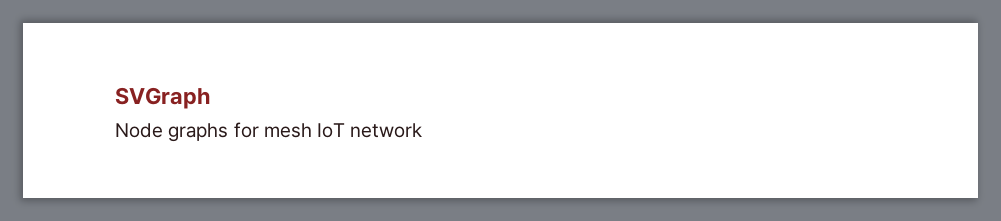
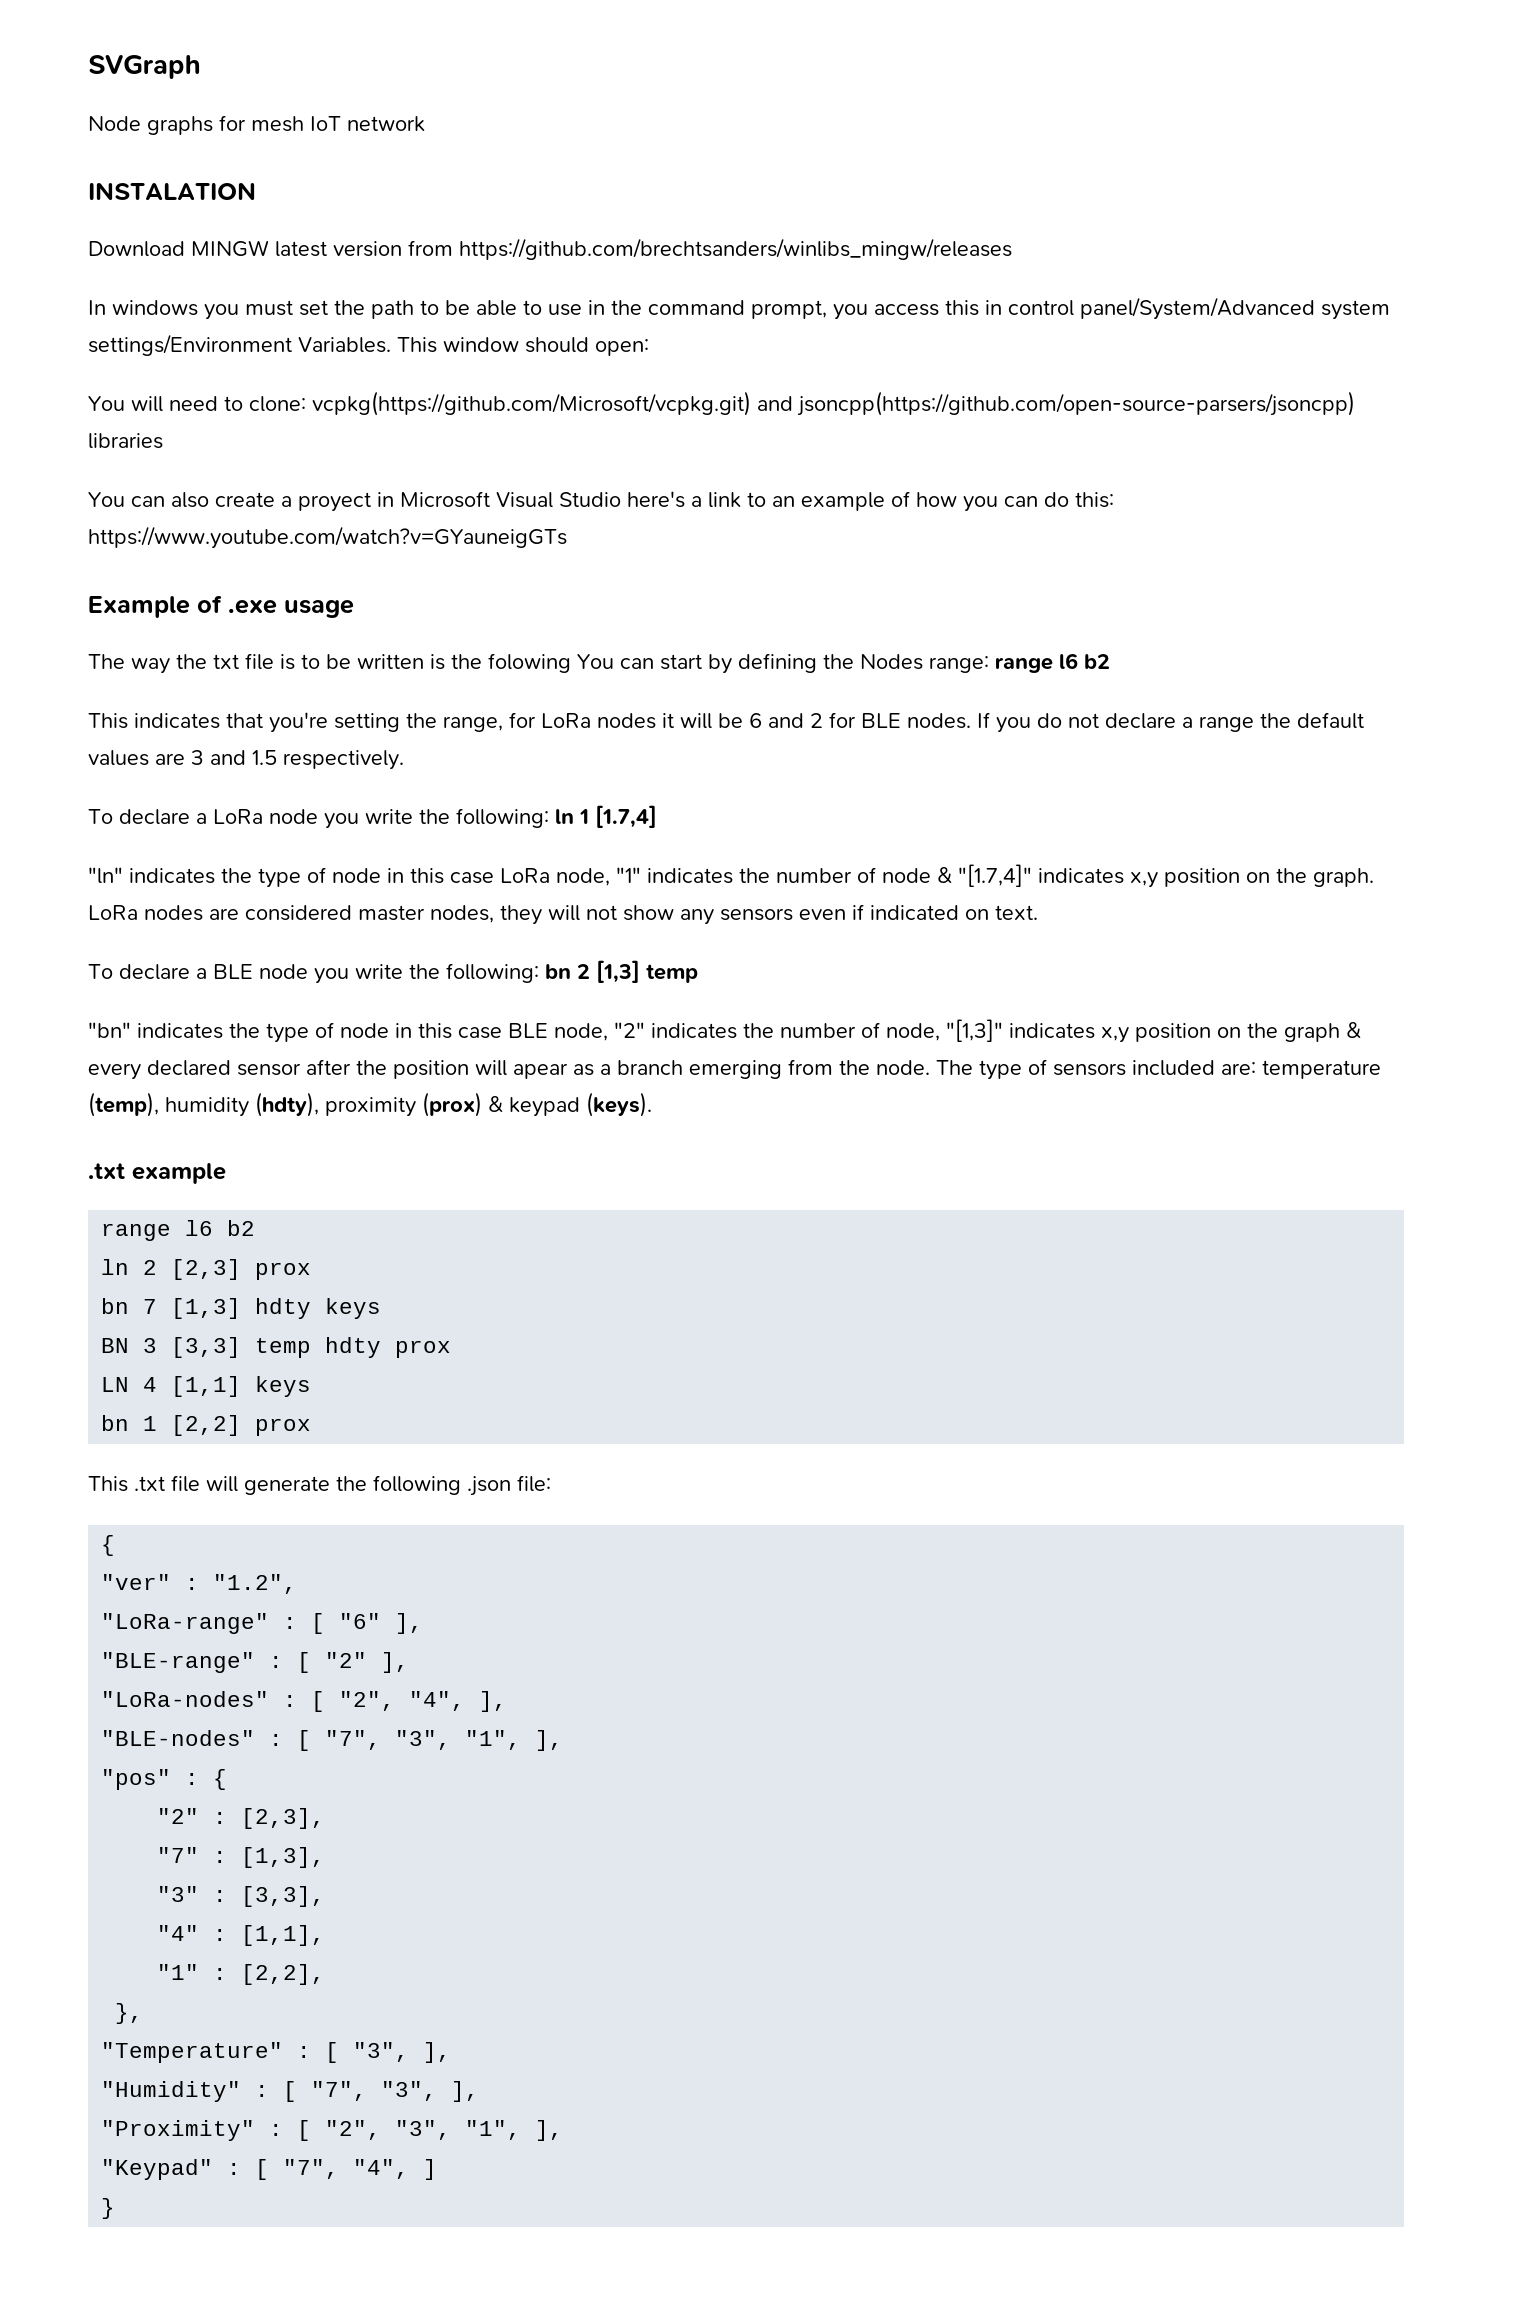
+ INSTALATION
+ Download MINGW latest version from https://github.com/brechtsanders/winlibs_mingw/releases
+ In windows you must set the path to be able to use in the command prompt, you access this in control panel/System/Advanced system settings/Environment Variables. This window should open:
+ You will need to clone: vcpkg(https://github.com/Microsoft/vcpkg.git) and jsoncpp(https://github.com/open-source-parsers/jsoncpp) libraries
+ You can also create a proyect in Microsoft Visual Studio here's a link to an example of how you can do this: https://www.youtube.com/watch?v=GYauneigGTs
+ Example of .exe usage
+ The way the txt file is to be written is the folowing You can start by defining the Nodes range: range l6 b2
+ This indicates that you're setting the range, for LoRa nodes it will be 6 and 2 for BLE nodes. If you do not declare a range the default values are 3 and 1.5 respectively.
+ To declare a LoRa node you write the following: ln 1 [1.7,4]
+ "ln" indicates the type of node in this case LoRa node, "1" indicates the number of node & "[1.7,4]" indicates x,y position on the graph. LoRa nodes are considered master nodes, they will not show any sensors even if indicated on text.
+ To declare a BLE node you write the following: bn 2 [1,3] temp
+ "bn" indicates the type of node in this case BLE node, "2" indicates the number of node, "[1,3]" indicates x,y position on the graph & every declared sensor after the position will apear as a branch emerging from the node. The type of sensors included are: temperature (temp), humidity (hdty), proximity (prox) & keypad (keys).
+ .txt example
+ range l6 b2
+ ln 2 [2,3] prox
+ bn 7 [1,3] hdty keys
+ BN 3 [3,3] temp hdty prox
+ LN 4 [1,1] keys
+ bn 1 [2,2] prox
+ This .txt file will generate the following .json file:
+ {
+ "ver" : "1.2",
+ "LoRa-range" : [ "6" ],
+ "BLE-range" : [ "2" ],
+ "LoRa-nodes" : [ "2", "4", ],
+ "BLE-nodes" : [ "7", "3", "1", ],
+ "pos" : {
+ "2" : [2,3],
+ "7" : [1,3],
+ "3" : [3,3],
+ "4" : [1,1],
+ "1" : [2,2],
+ },
+ "Temperature" : [ "3", ],
+ "Humidity" : [ "7", "3", ],
+ "Proximity" : [ "2", "3", "1", ],
+ "Keypad" : [ "7", "4", ]
+ }

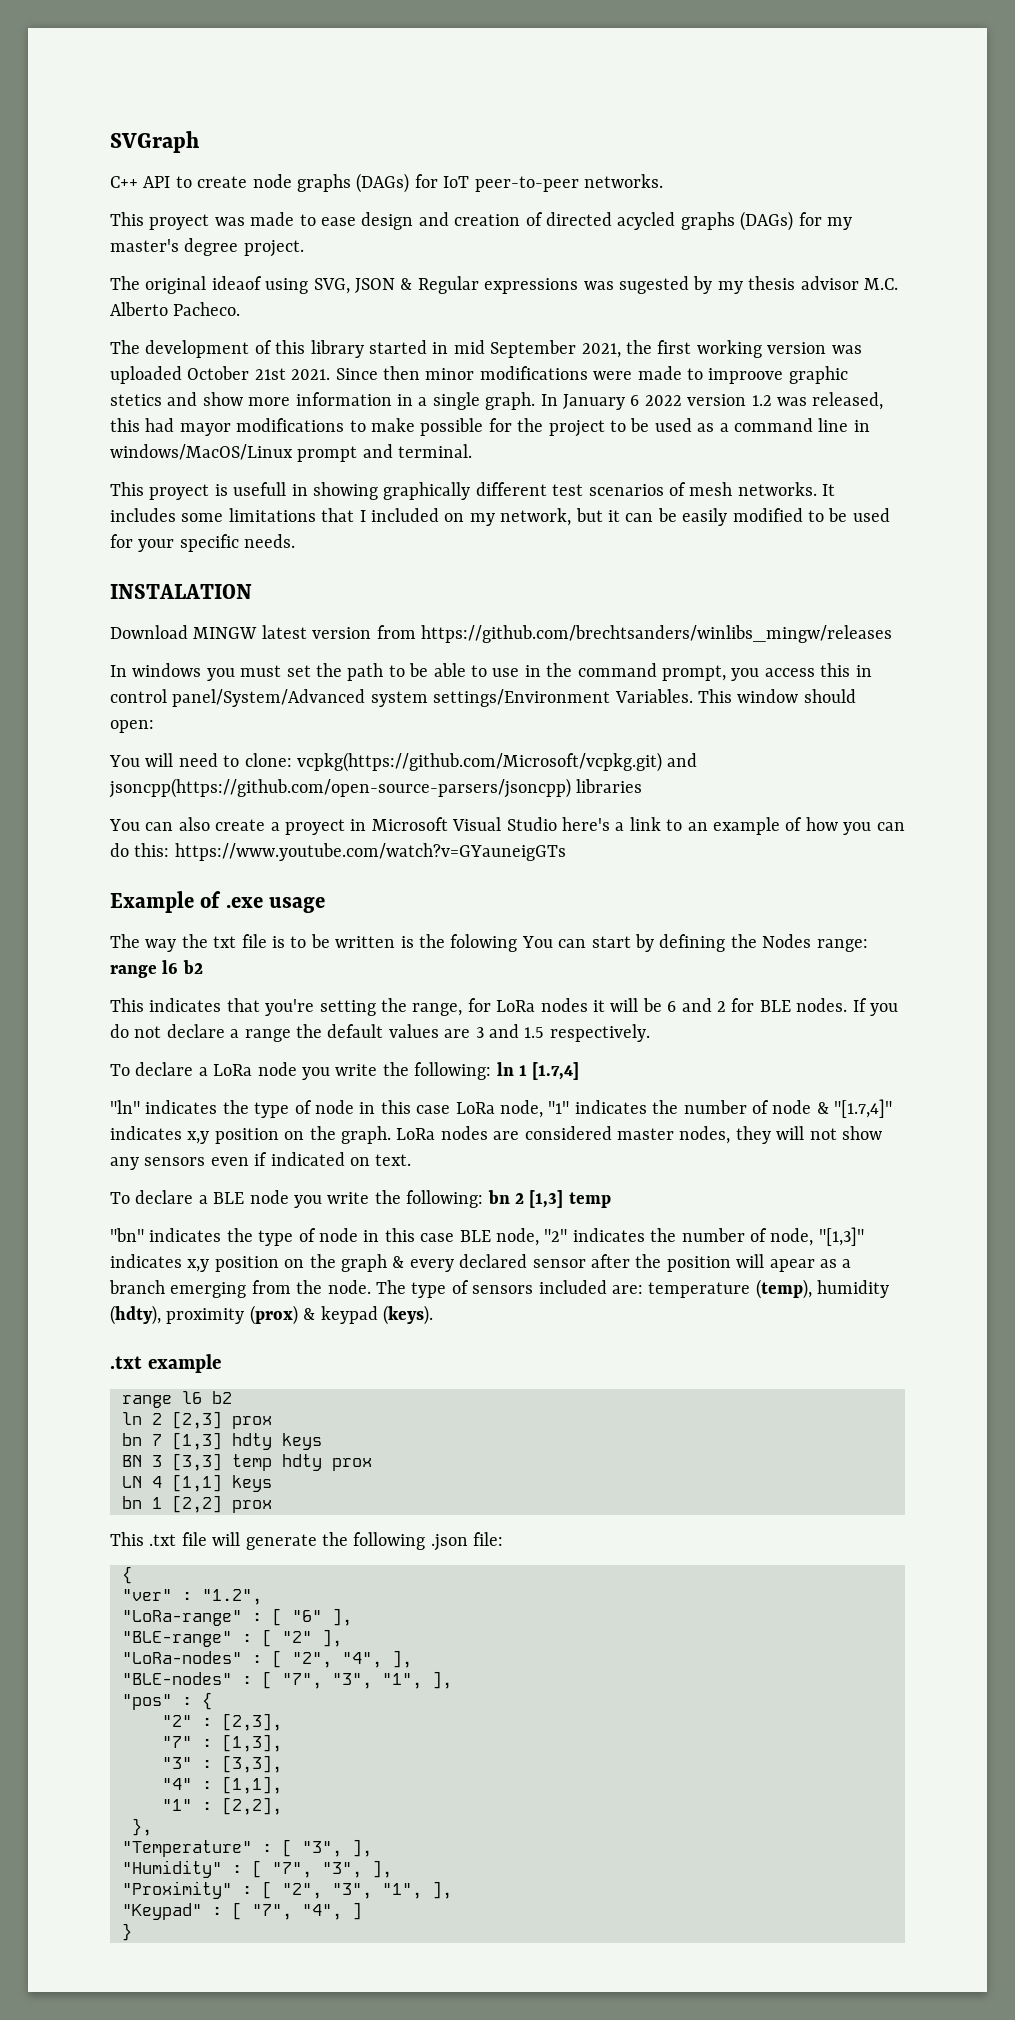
- Node graphs for mesh IoT network
+ C++ API to create node graphs (DAGs) for IoT peer-to-peer networks.
+ This proyect was made to ease design and creation of directed acycled graphs (DAGs) for my master's degree project.
+ The original ideaof using SVG, JSON & Regular expressions was sugested by my thesis advisor M.C. Alberto Pacheco.
+ The development of this library started in mid September 2021, the first working version was uploaded October 21st 2021. Since then minor modifications were made to improove graphic stetics and show more information in a single graph. In January 6 2022 version 1.2 was released, this had mayor modifications to make possible for the project to be used as a command line in windows/MacOS/Linux prompt and terminal.
+ This proyect is usefull in showing graphically different test scenarios of mesh networks. It includes some limitations that I included on my network, but it can be easily modified to be used for your specific needs.

